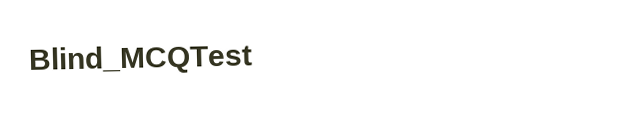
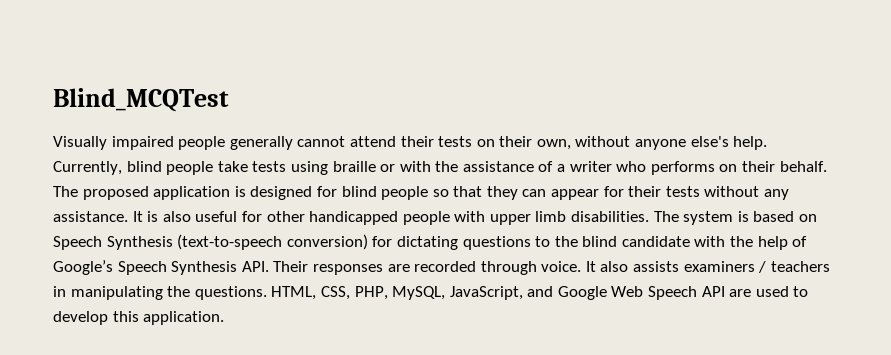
+ Visually impaired people generally cannot attend their tests on their own, without anyone else's help. Currently, blind people take tests using braille or with the assistance of a writer who performs on their behalf. The proposed application is designed for blind people so that they can appear for their tests without any assistance. It is also useful for other handicapped people with upper limb disabilities. The system is based on Speech Synthesis (text-to-speech conversion) for dictating questions to the blind candidate with the help of Google’s Speech Synthesis API. Their responses are recorded through voice. It also assists examiners / teachers in manipulating the questions. HTML, CSS, PHP, MySQL, JavaScript, and Google Web Speech API are used to develop this application.

